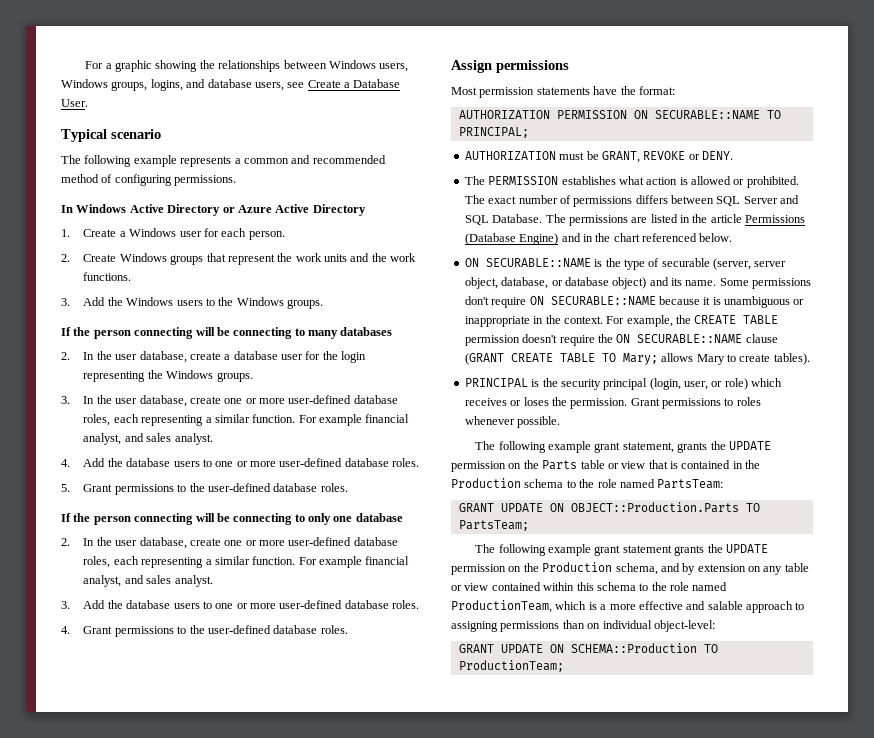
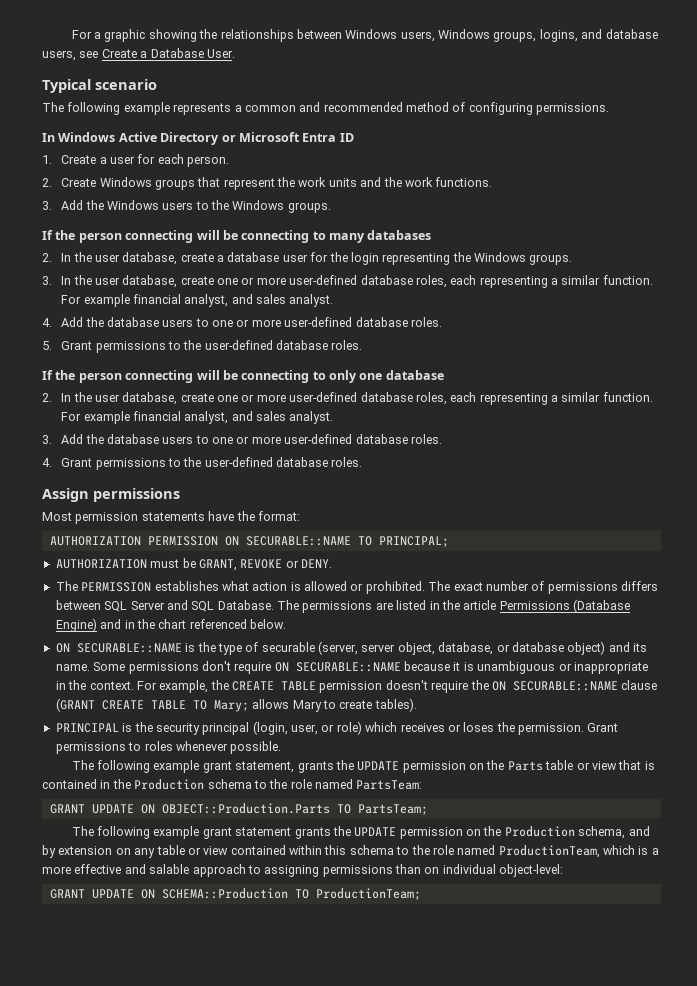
- In Windows Active Directory or Azure Active Directory
+ In Windows Active Directory or Microsoft Entra ID
- 1. Create a Windows user for each person.
+ 1. Create a user for each person.

